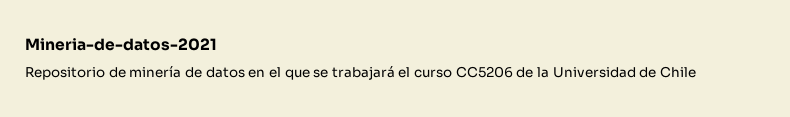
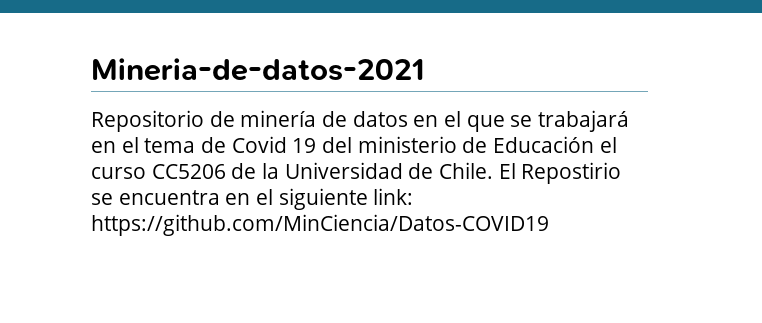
- Repositorio de minería de datos en el que se trabajará el curso CC5206 de la Universidad de Chile
+ Repositorio de minería de datos en el que se trabajará en el tema de Covid 19 del ministerio de Educación el curso CC5206 de la Universidad de Chile. El Repostirio se encuentra en el siguiente link: https://github.com/MinCiencia/Datos-COVID19

